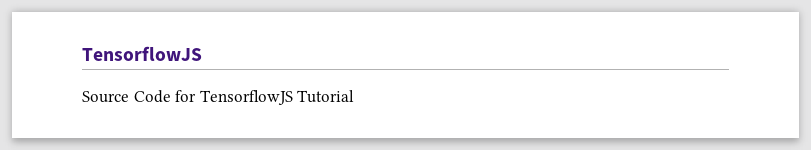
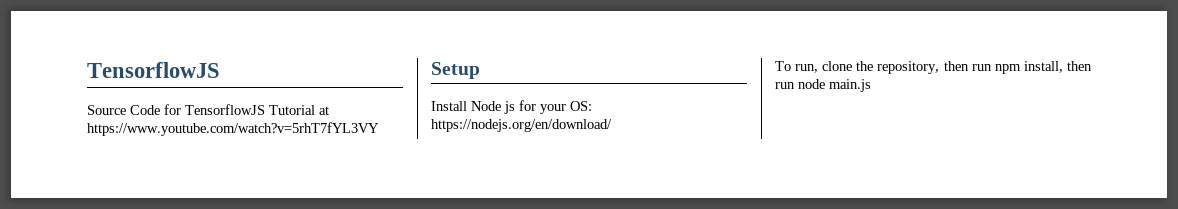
- Source Code for TensorflowJS Tutorial
+ Source Code for TensorflowJS Tutorial at https://www.youtube.com/watch?v=5rhT7fYL3VY
+ Setup
+ Install Node js for your OS: https://nodejs.org/en/download/
+ To run, clone the repository, then run npm install, then run node main.js

